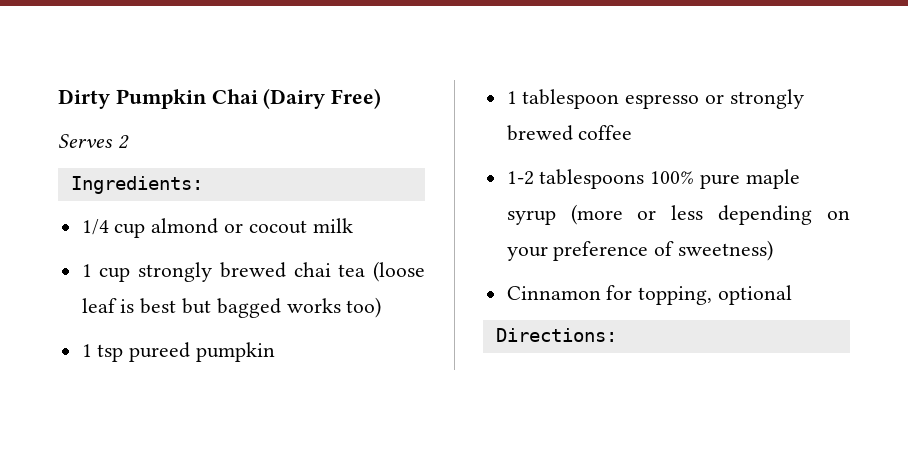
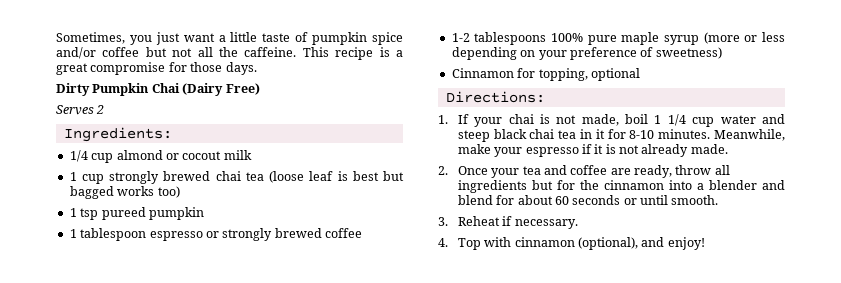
+ Sometimes, you just want a little taste of pumpkin spice and/or coffee but not all the caffeine. This recipe is a great compromise for those days.
+ 1. If your chai is not made, boil 1 1/4 cup water and steep black chai tea in it for 8-10 minutes. Meanwhile, make your espresso if it is not already made.
+ 2. Once your tea and coffee are ready, throw all ingredients but for the cinnamon into a blender and blend for about 60 seconds or until smooth.
+ 3. Reheat if necessary.
+ 4. Top with cinnamon (optional), and enjoy!

